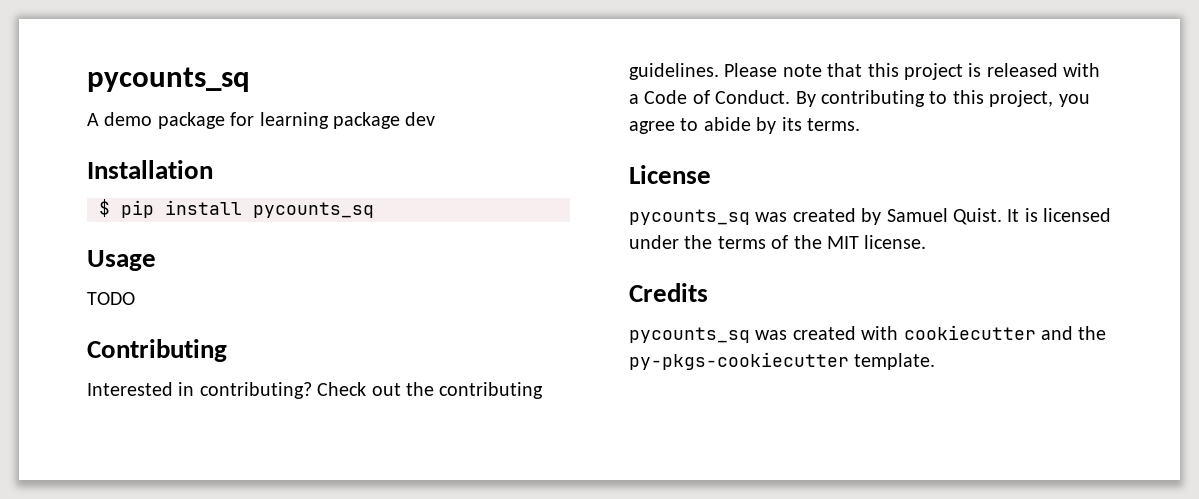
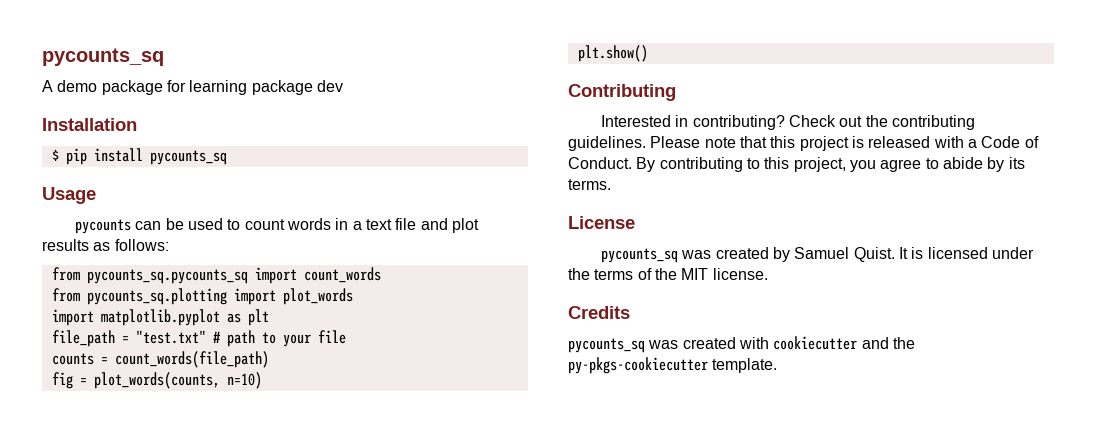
- TODO
+ pycounts can be used to count words in a text file and plot results as follows:
+ from pycounts_sq.pycounts_sq import count_words
+ from pycounts_sq.plotting import plot_words
+ import matplotlib.pyplot as plt
+ file_path = "test.txt" # path to your file
+ counts = count_words(file_path)
+ fig = plot_words(counts, n=10)
+ plt.show()

